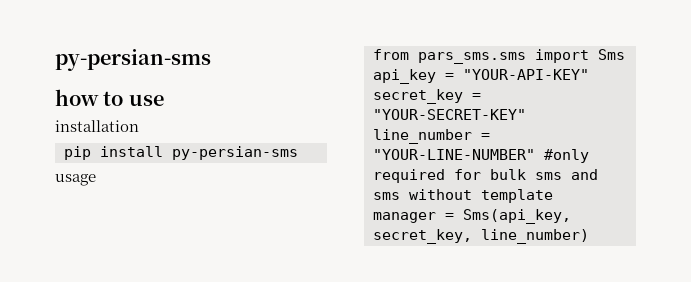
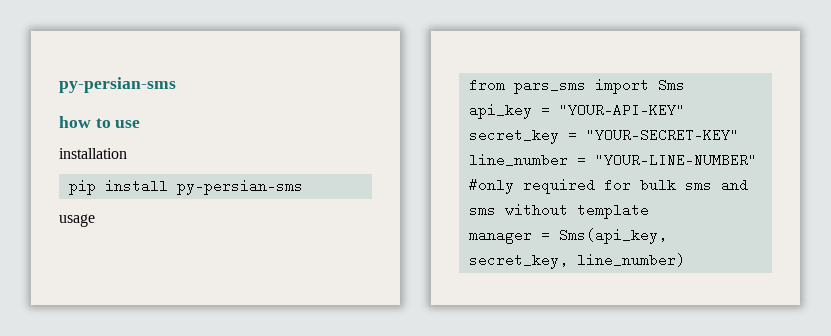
- from pars_sms.sms import Sms
+ from pars_sms import Sms

